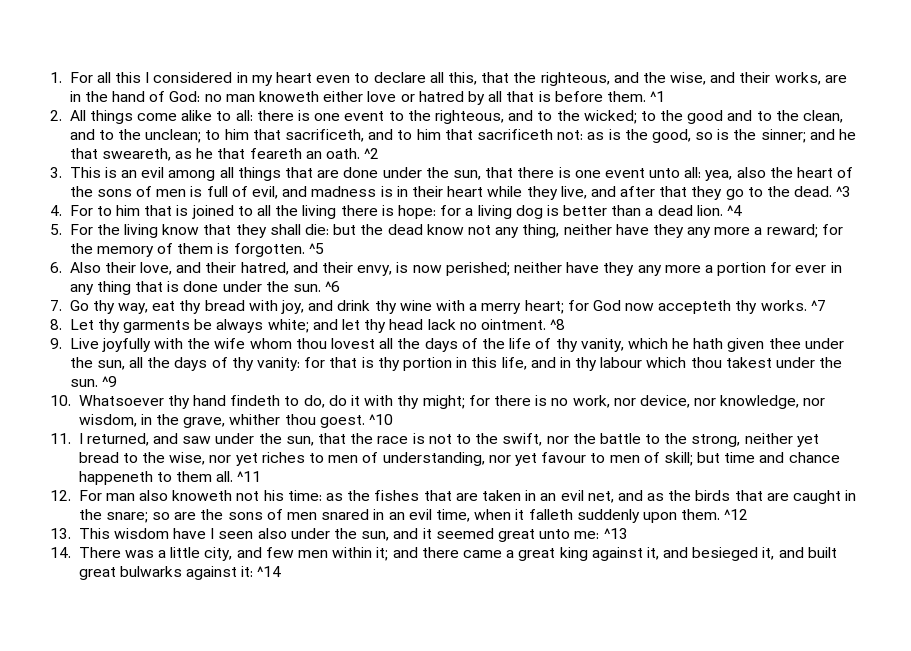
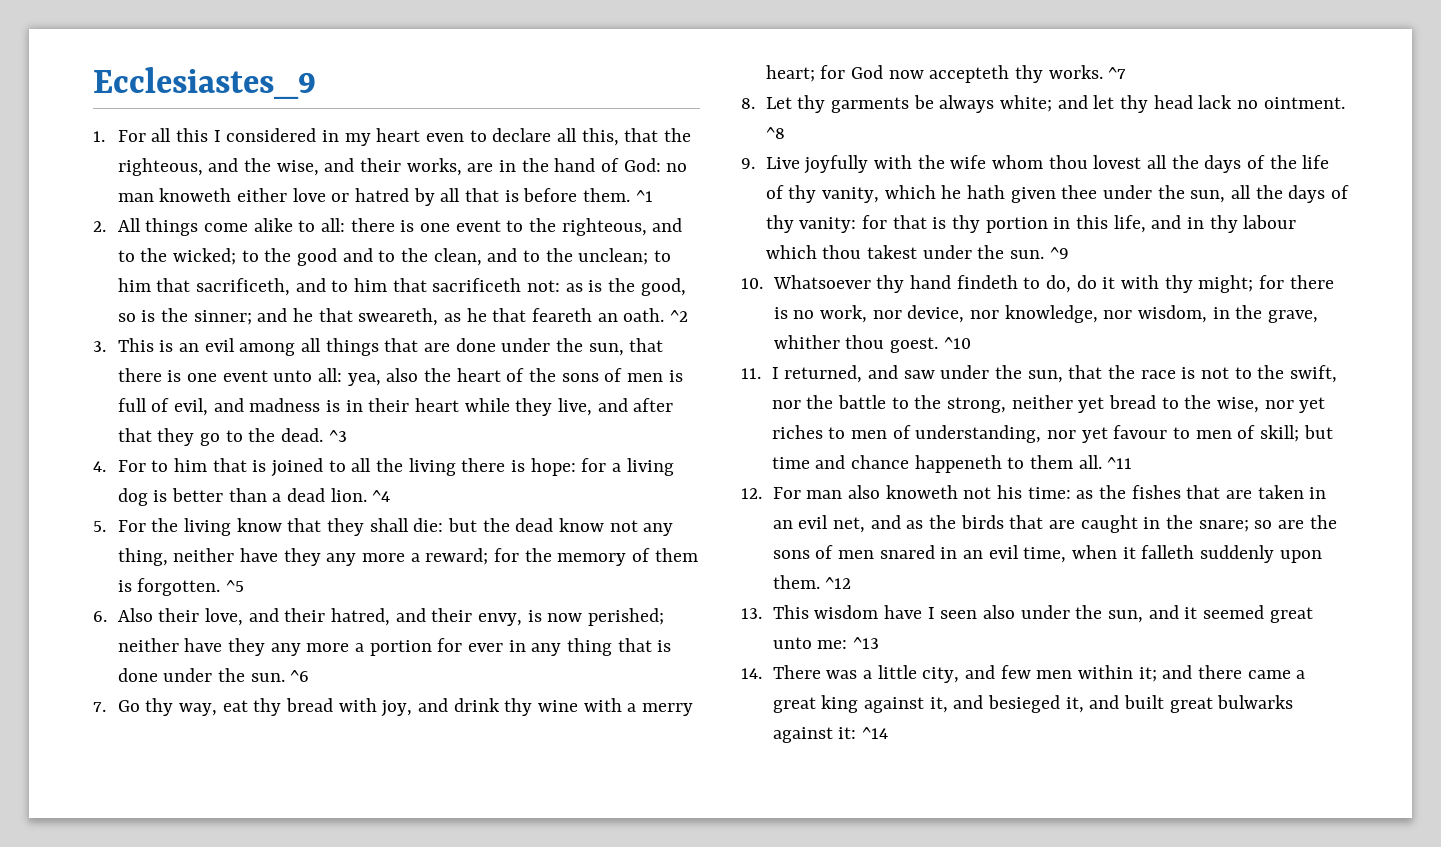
+ Ecclesiastes_9

